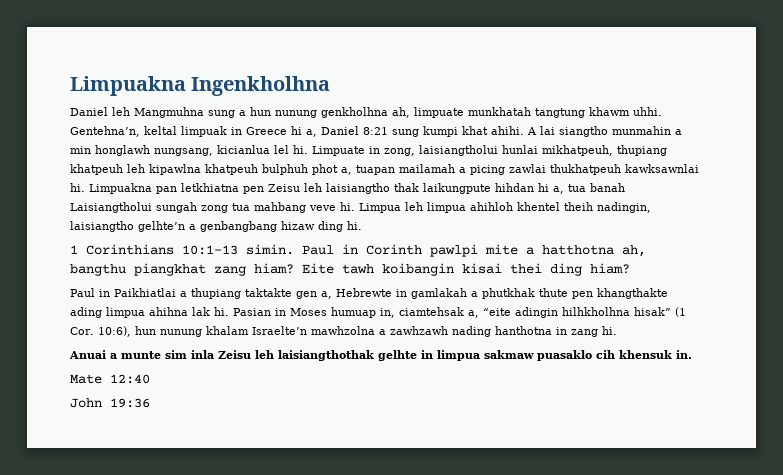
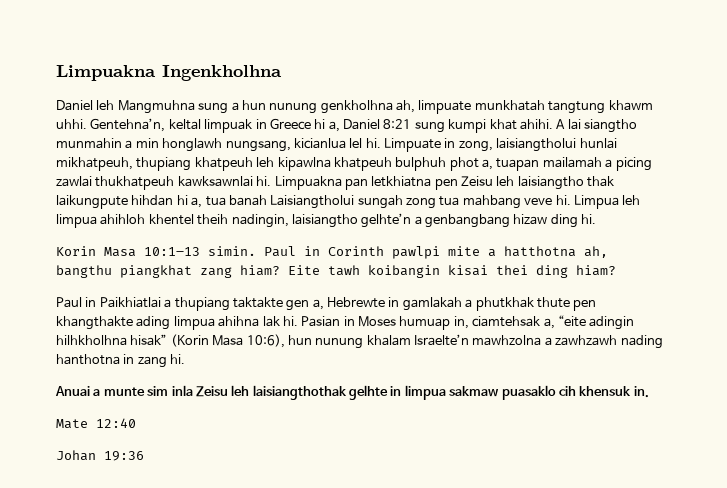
- 1 Corinthians 10:1–13 simin.
+ Korin Masa 10:1–13 simin.
- Pasian in Moses humuap in, ciamtehsak a, “eite adingin hilhkholhna hisak” (1 Cor. 10:6), hun nunung khalam Israelte’n mawhzolna a zawhzawh nading hanthotna in zang hi.
+ Pasian in Moses humuap in, ciamtehsak a, “eite adingin hilhkholhna hisak” (Korin Masa 10:6), hun nunung khalam Israelte’n mawhzolna a zawhzawh nading hanthotna in zang hi.
- John 19:36
+ Johan 19:36

